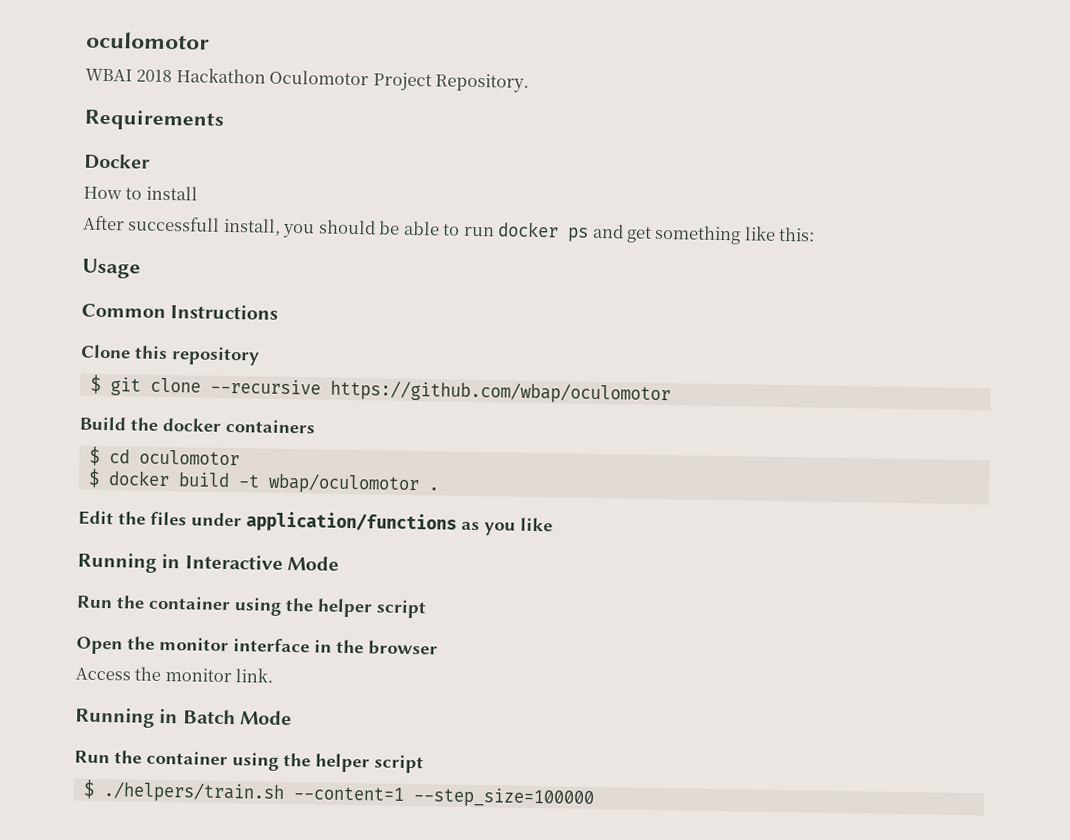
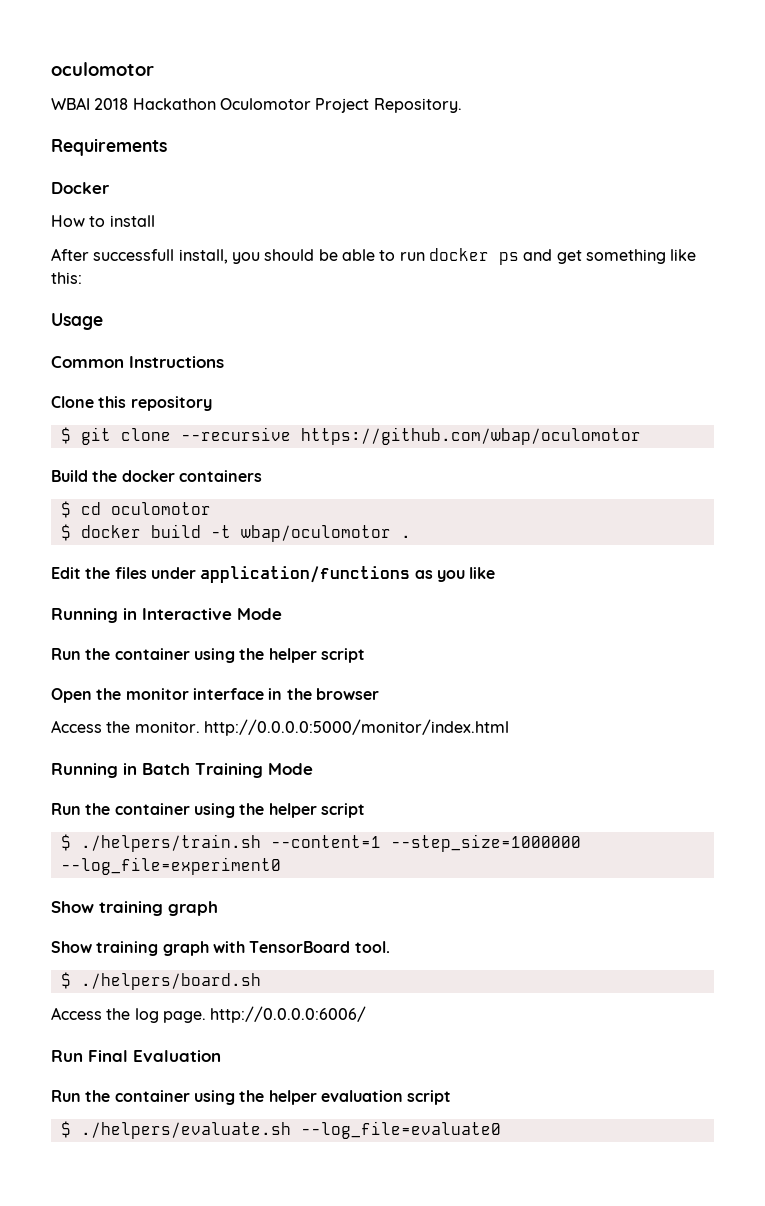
- Access the monitor link.
+ Access the monitor. http://0.0.0.0:5000/monitor/index.html
- Running in Batch Mode
+ Running in Batch Training Mode
- $ ./helpers/train.sh --content=1 --step_size=100000
+ $ ./helpers/train.sh --content=1 --step_size=1000000 --log_file=experiment0
+ Show training graph
+ Show training graph with TensorBoard tool.
+ $ ./helpers/board.sh
+ Access the log page. http://0.0.0.0:6006/
+ Run Final Evaluation
+ Run the container using the helper evaluation script
+ $ ./helpers/evaluate.sh --log_file=evaluate0

